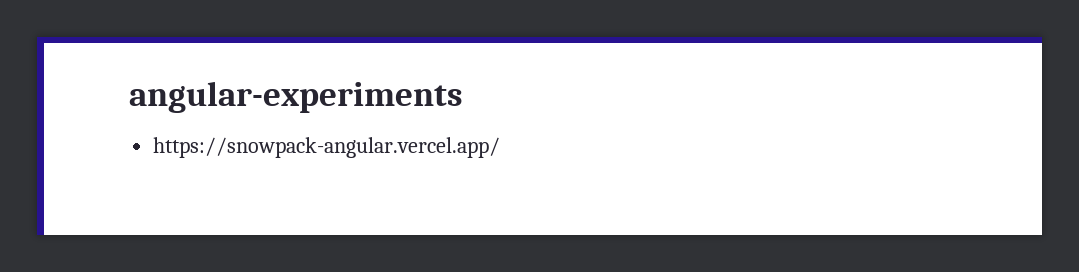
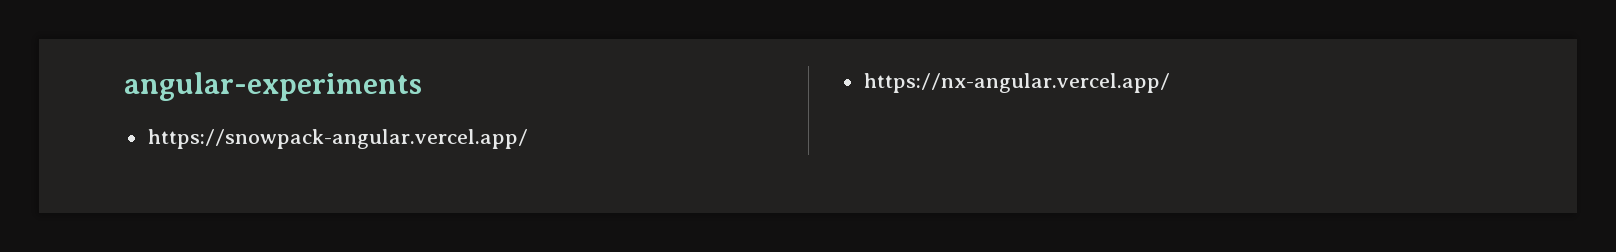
+ https://nx-angular.vercel.app/

